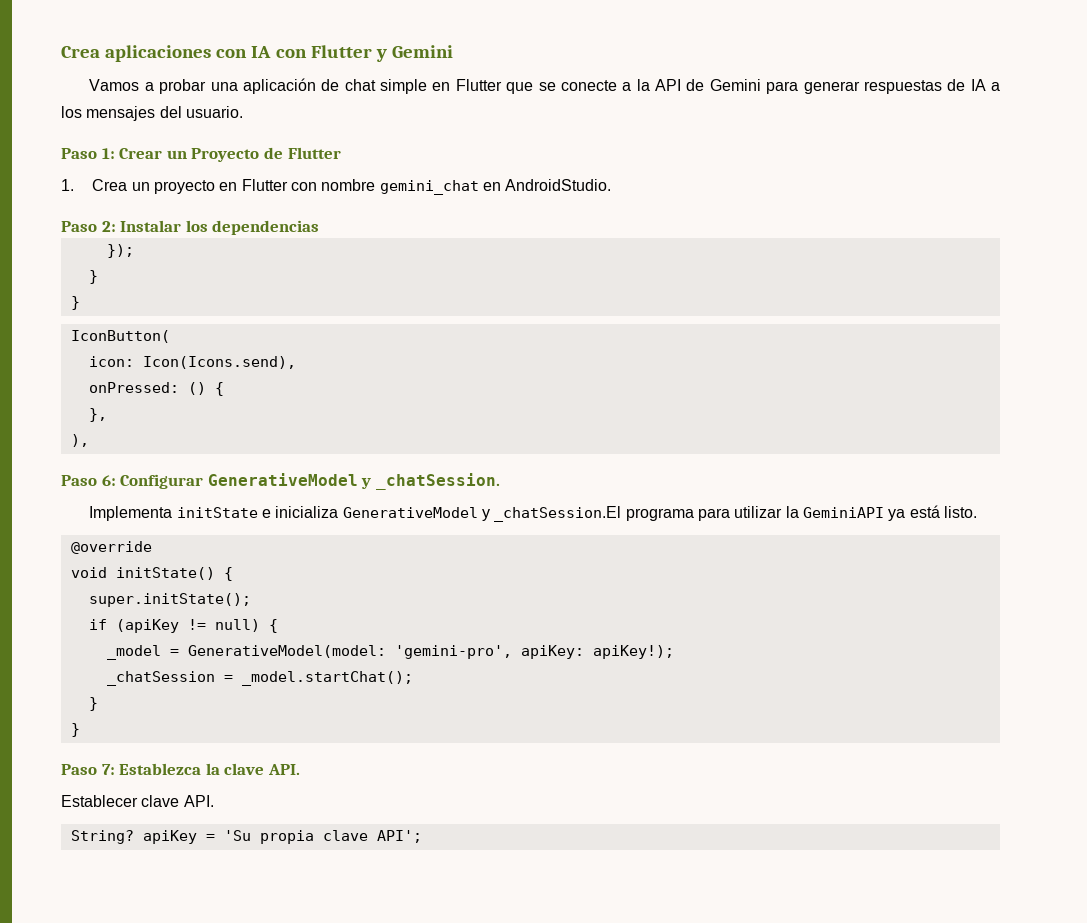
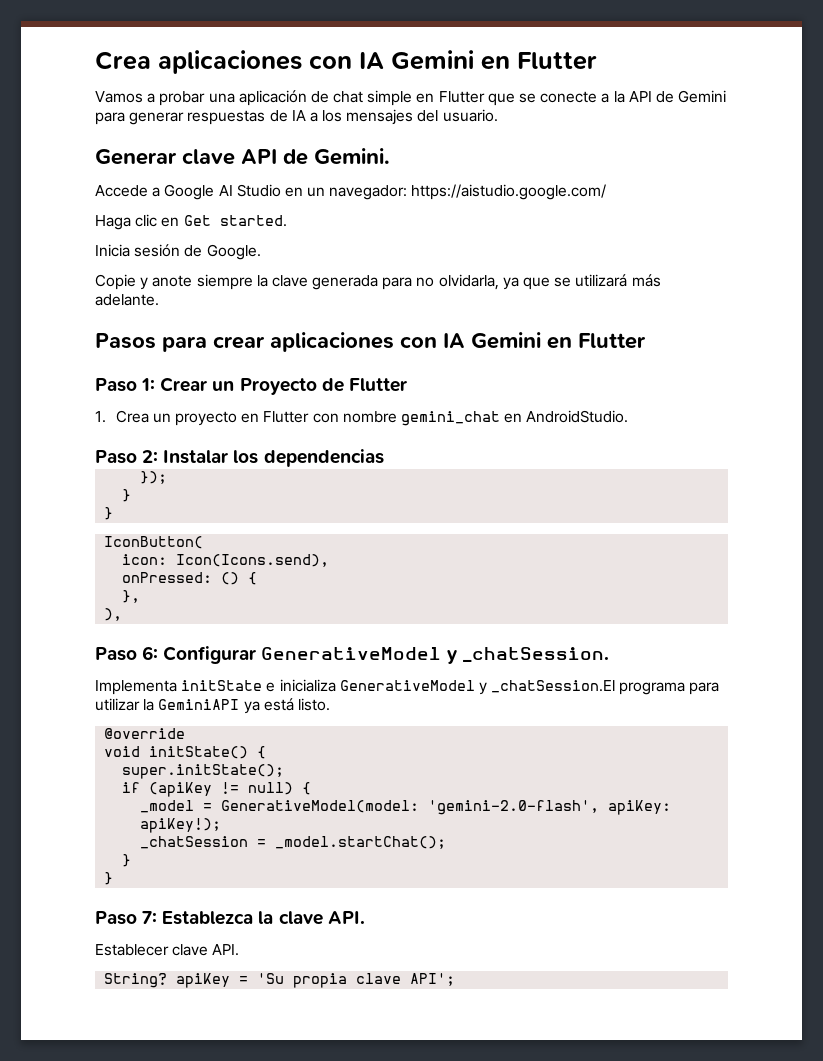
- Crea aplicaciones con IA con Flutter y Gemini
+ Crea aplicaciones con IA Gemini en Flutter
+ Generar clave API de Gemini.
+ Accede a Google AI Studio en un navegador: https://aistudio.google.com/
+ Haga clic en Get started.
+ Inicia sesión de Google.
+ Copie y anote siempre la clave generada para no olvidarla, ya que se utilizará más adelante.
+ Pasos para crear aplicaciones con IA Gemini en Flutter
- _model = GenerativeModel(model: 'gemini-pro', apiKey: apiKey!);
+ _model = GenerativeModel(model: 'gemini-2.0-flash', apiKey: apiKey!);

